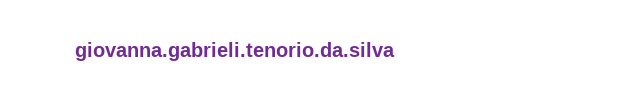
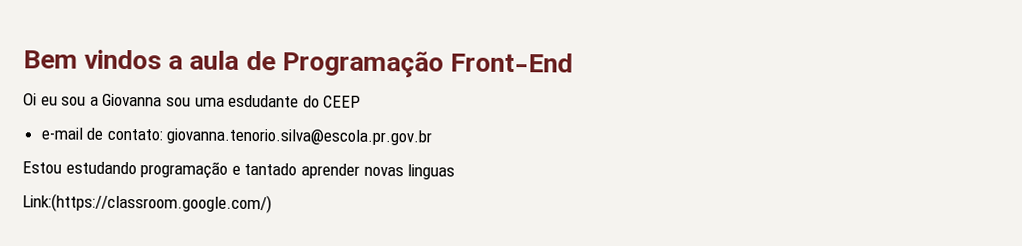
- giovanna.gabrieli.tenorio.da.silva
+ Bem vindos a aula de Programação Front-End
+ Oi eu sou a Giovanna sou uma esdudante do CEEP
+ e-mail de contato: giovanna.tenorio.silva@escola.pr.gov.br
+ Estou estudando programação e tantado aprender novas linguas
+ Link:(https://classroom.google.com/)

